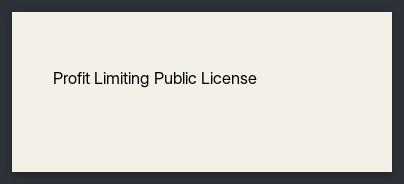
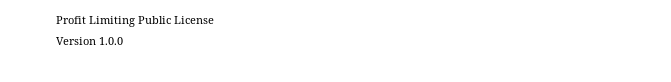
+ Version 1.0.0

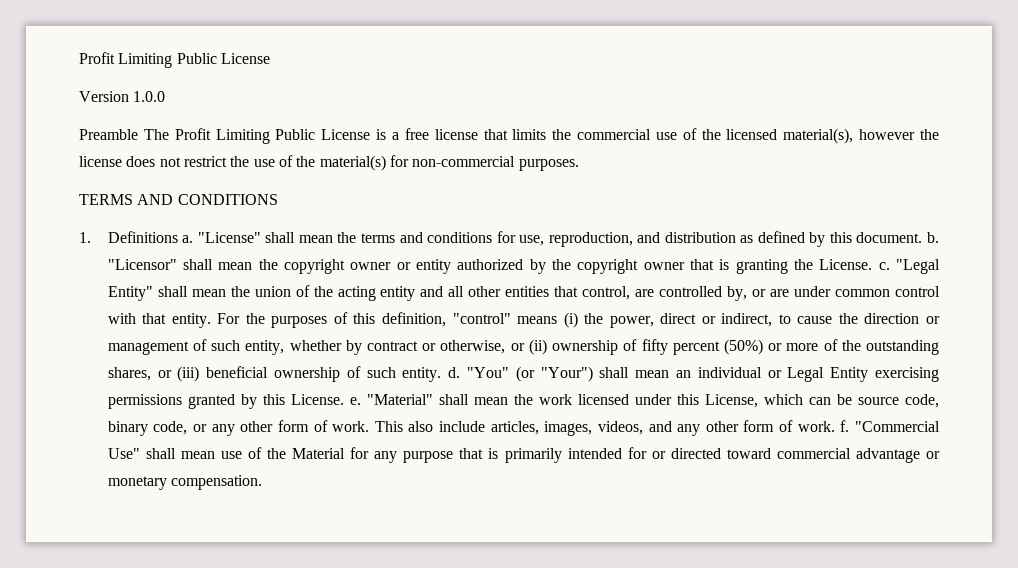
+ Preamble The Profit Limiting Public License is a free license that limits the commercial use of the licensed material(s), however the license does not restrict the use of the material(s) for non-commercial purposes.
+ TERMS AND CONDITIONS
+ 1. Definitions a. "License" shall mean the terms and conditions for use, reproduction, and distribution as defined by this document. b. "Licensor" shall mean the copyright owner or entity authorized by the copyright owner that is granting the License. c. "Legal Entity" shall mean the union of the acting entity and all other entities that control, are controlled by, or are under common control with that entity. For the purposes of this definition, "control" means (i) the power, direct or indirect, to cause the direction or management of such entity, whether by contract or otherwise, or (ii) ownership of fifty percent (50%) or more of the outstanding shares, or (iii) beneficial ownership of such entity. d. "You" (or "Your") shall mean an individual or Legal Entity exercising permissions granted by this License. e. "Material" shall mean the work licensed under this License, which can be source code, binary code, or any other form of work. This also include articles, images, videos, and any other form of work. f. "Commercial Use" shall mean use of the Material for any purpose that is primarily intended for or directed toward commercial advantage or monetary compensation.

